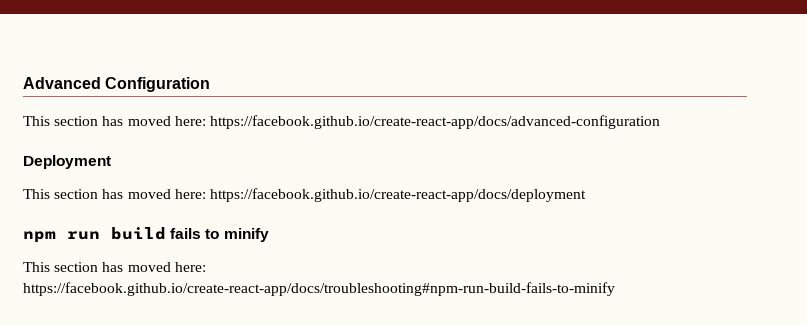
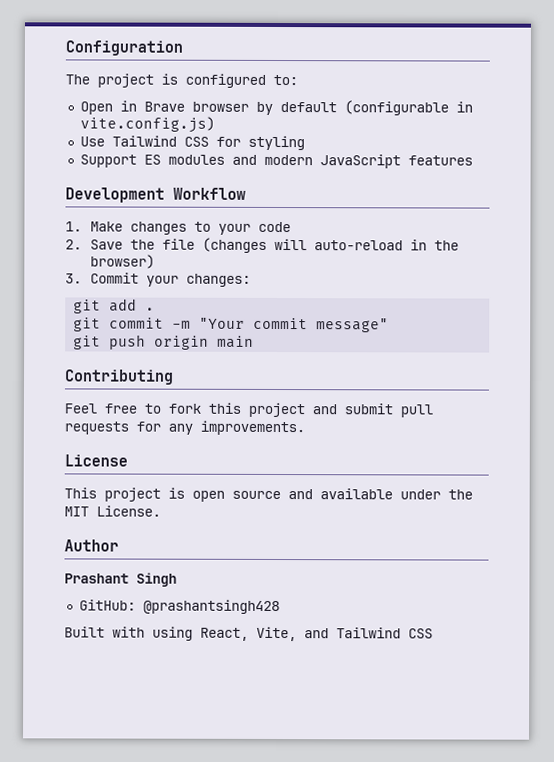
- Advanced Configuration
+ Configuration
- This section has moved here: https://facebook.github.io/create-react-app/docs/advanced-configuration
- Deployment
- This section has moved here: https://facebook.github.io/create-react-app/docs/deployment
- npm run build fails to minify
- This section has moved here: https://facebook.github.io/create-react-app/docs/troubleshooting#npm-run-build-fails-to-minify
+ The project is configured to:
+ Open in Brave browser by default (configurable in vite.config.js)
+ Use Tailwind CSS for styling
+ Support ES modules and modern JavaScript features
+ Development Workflow
+ 1. Make changes to your code
+ 2. Save the file (changes will auto-reload in the browser)
+ 3. Commit your changes:
+ git add .
+ git commit -m "Your commit message"
+ git push origin main
+ Contributing
+ Feel free to fork this project and submit pull requests for any improvements.
+ License
+ This project is open source and available under the MIT License.
+ Author
+ Prashant Singh
+ GitHub: @prashantsingh428
+ Built with using React, Vite, and Tailwind CSS

